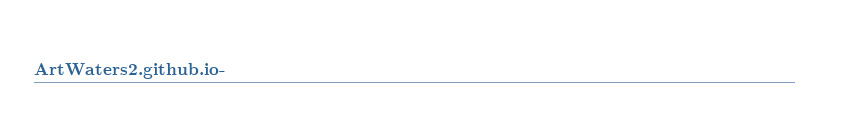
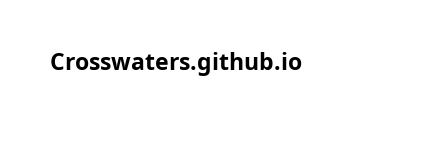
- ArtWaters2.github.io-
+ Crosswaters.github.io

